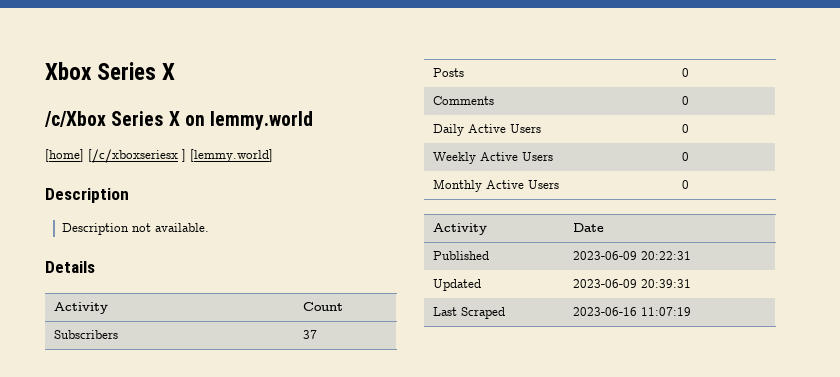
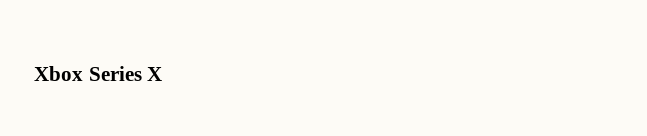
- /c/Xbox Series X on lemmy.world
- [home] [/c/xboxseriesx ] [lemmy.world]
- Description
- Description not available.
- Details
- Activity | Count
- Subscribers | 37
- Posts | 0
- Comments | 0
- Daily Active Users | 0
- Weekly Active Users | 0
- Monthly Active Users | 0
- Activity | Date
- Published | 2023-06-09 20:22:31
- Updated | 2023-06-09 20:39:31
- Last Scraped | 2023-06-16 11:07:19

